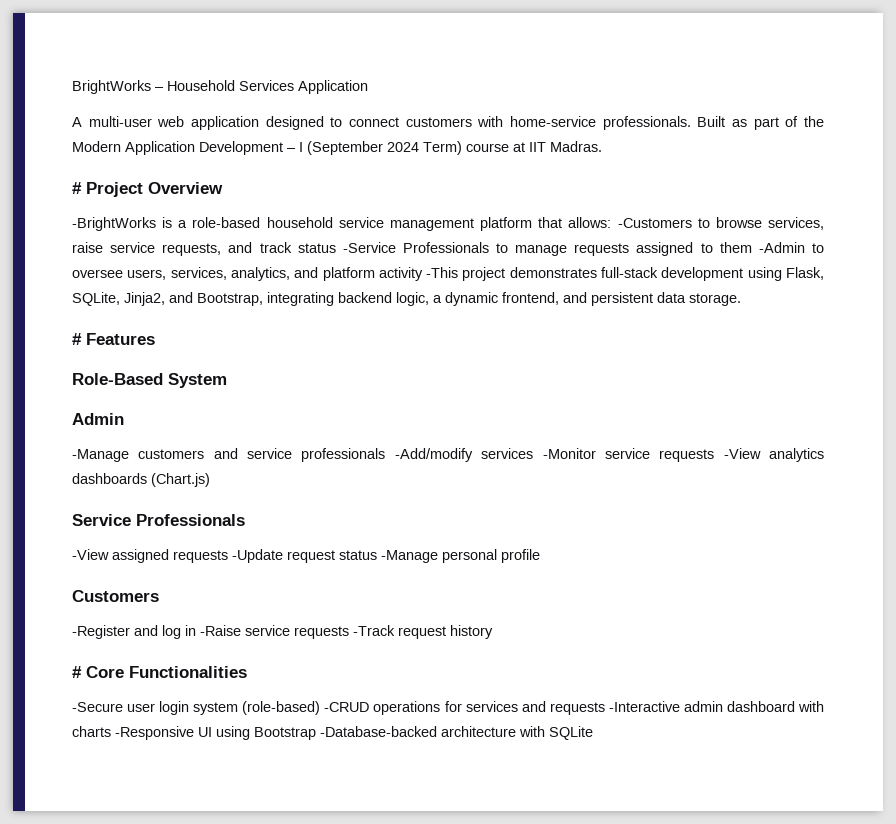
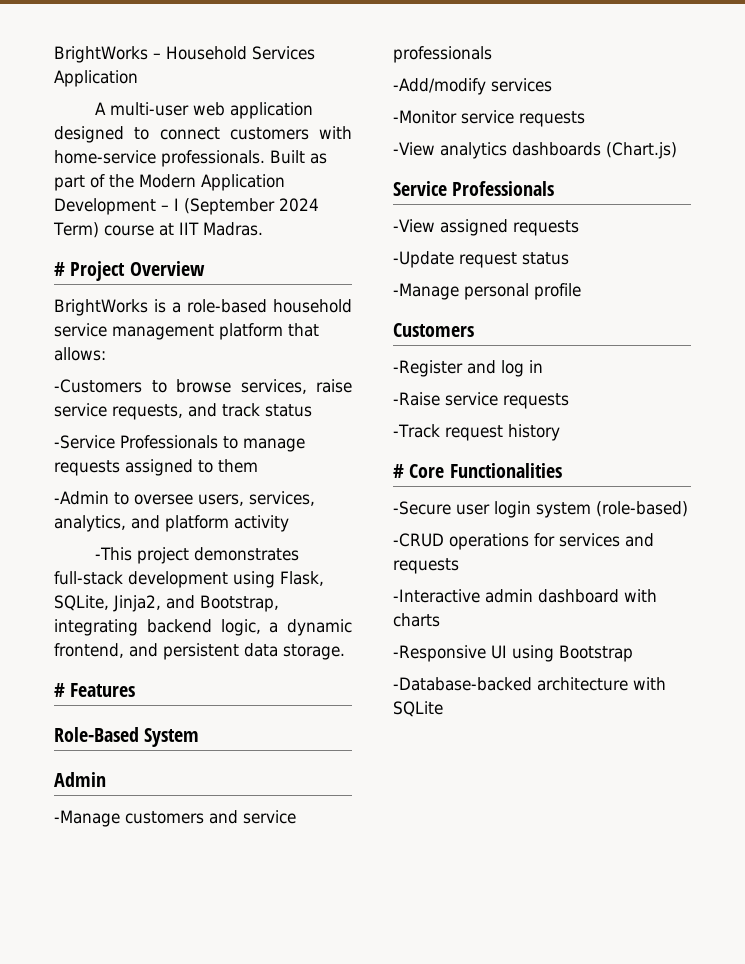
- -BrightWorks is a role-based household service management platform that allows: -Customers to browse services, raise service requests, and track status -Service Professionals to manage requests assigned to them -Admin to oversee users, services, analytics, and platform activity -This project demonstrates full-stack development using Flask, SQLite, Jinja2, and Bootstrap, integrating backend logic, a dynamic frontend, and persistent data storage.
+ BrightWorks is a role-based household service management platform that allows:
+ -Customers to browse services, raise service requests, and track status
+ -Service Professionals to manage requests assigned to them
+ -Admin to oversee users, services, analytics, and platform activity
+ -This project demonstrates full-stack development using Flask, SQLite, Jinja2, and Bootstrap, integrating backend logic, a dynamic frontend, and persistent data storage.
- -Manage customers and service professionals -Add/modify services -Monitor service requests -View analytics dashboards (Chart.js)
+ -Manage customers and service professionals
+ -Add/modify services
+ -Monitor service requests
+ -View analytics dashboards (Chart.js)
- -View assigned requests -Update request status -Manage personal profile
+ -View assigned requests
+ -Update request status
+ -Manage personal profile
- -Register and log in -Raise service requests -Track request history
+ -Register and log in
+ -Raise service requests
+ -Track request history
- -Secure user login system (role-based) -CRUD operations for services and requests -Interactive admin dashboard with charts -Responsive UI using Bootstrap -Database-backed architecture with SQLite
+ -Secure user login system (role-based)
+ -CRUD operations for services and requests
+ -Interactive admin dashboard with charts
+ -Responsive UI using Bootstrap
+ -Database-backed architecture with SQLite

